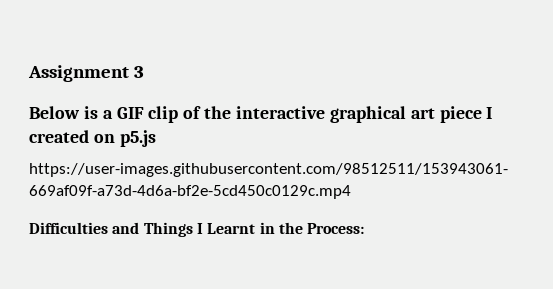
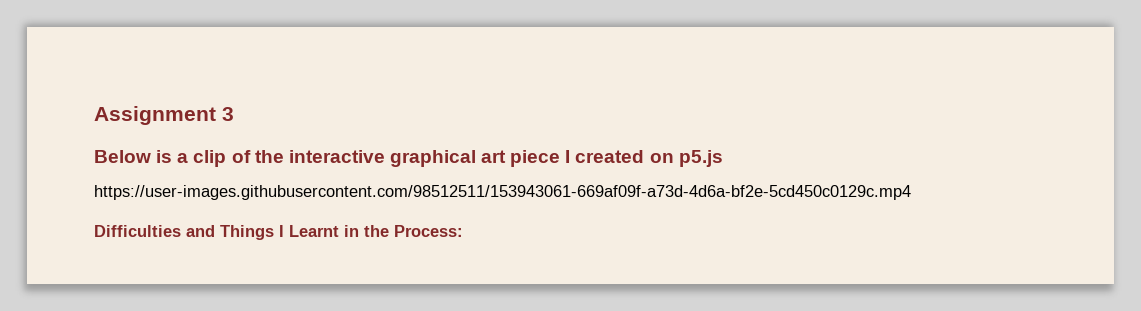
- Below is a GIF clip of the interactive graphical art piece I created on p5.js
+ Below is a clip of the interactive graphical art piece I created on p5.js

